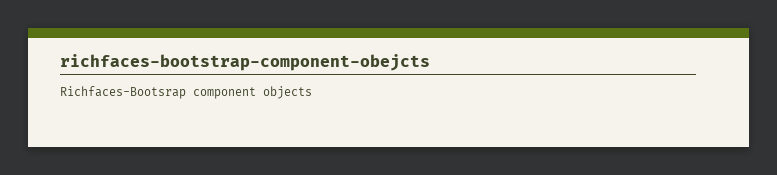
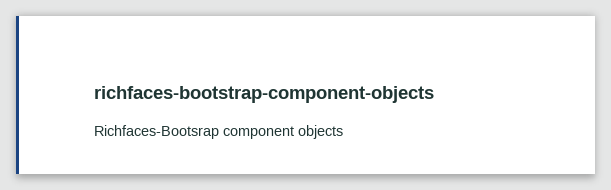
- richfaces-bootstrap-component-obejcts
+ richfaces-bootstrap-component-objects

